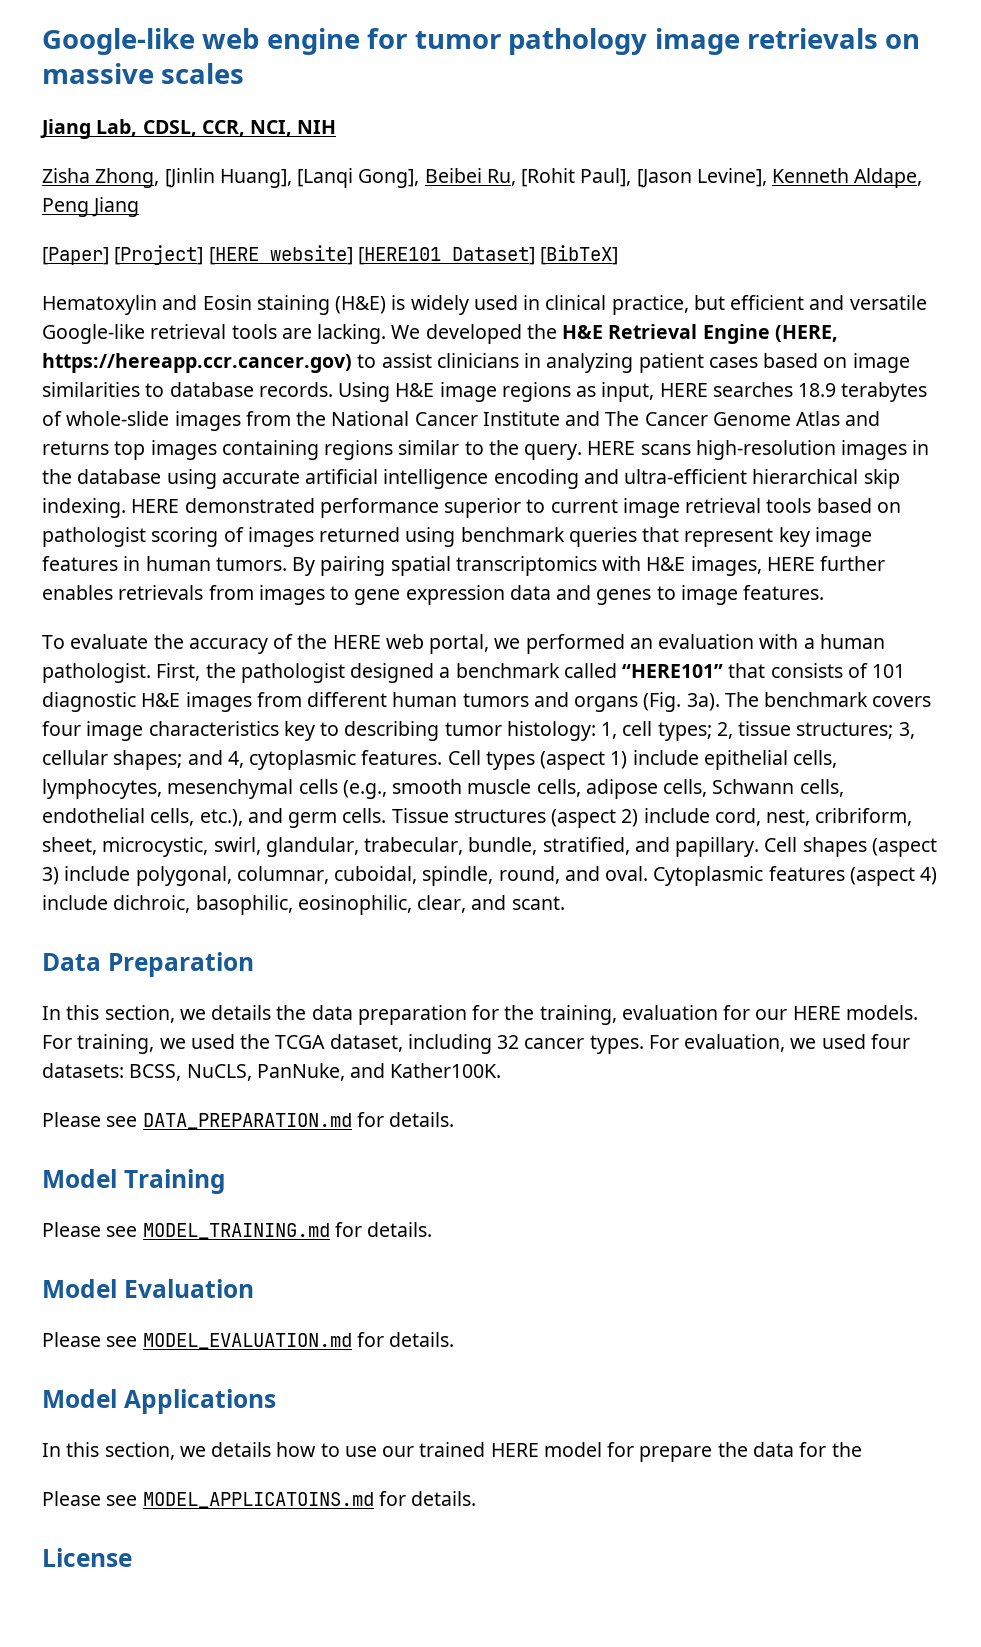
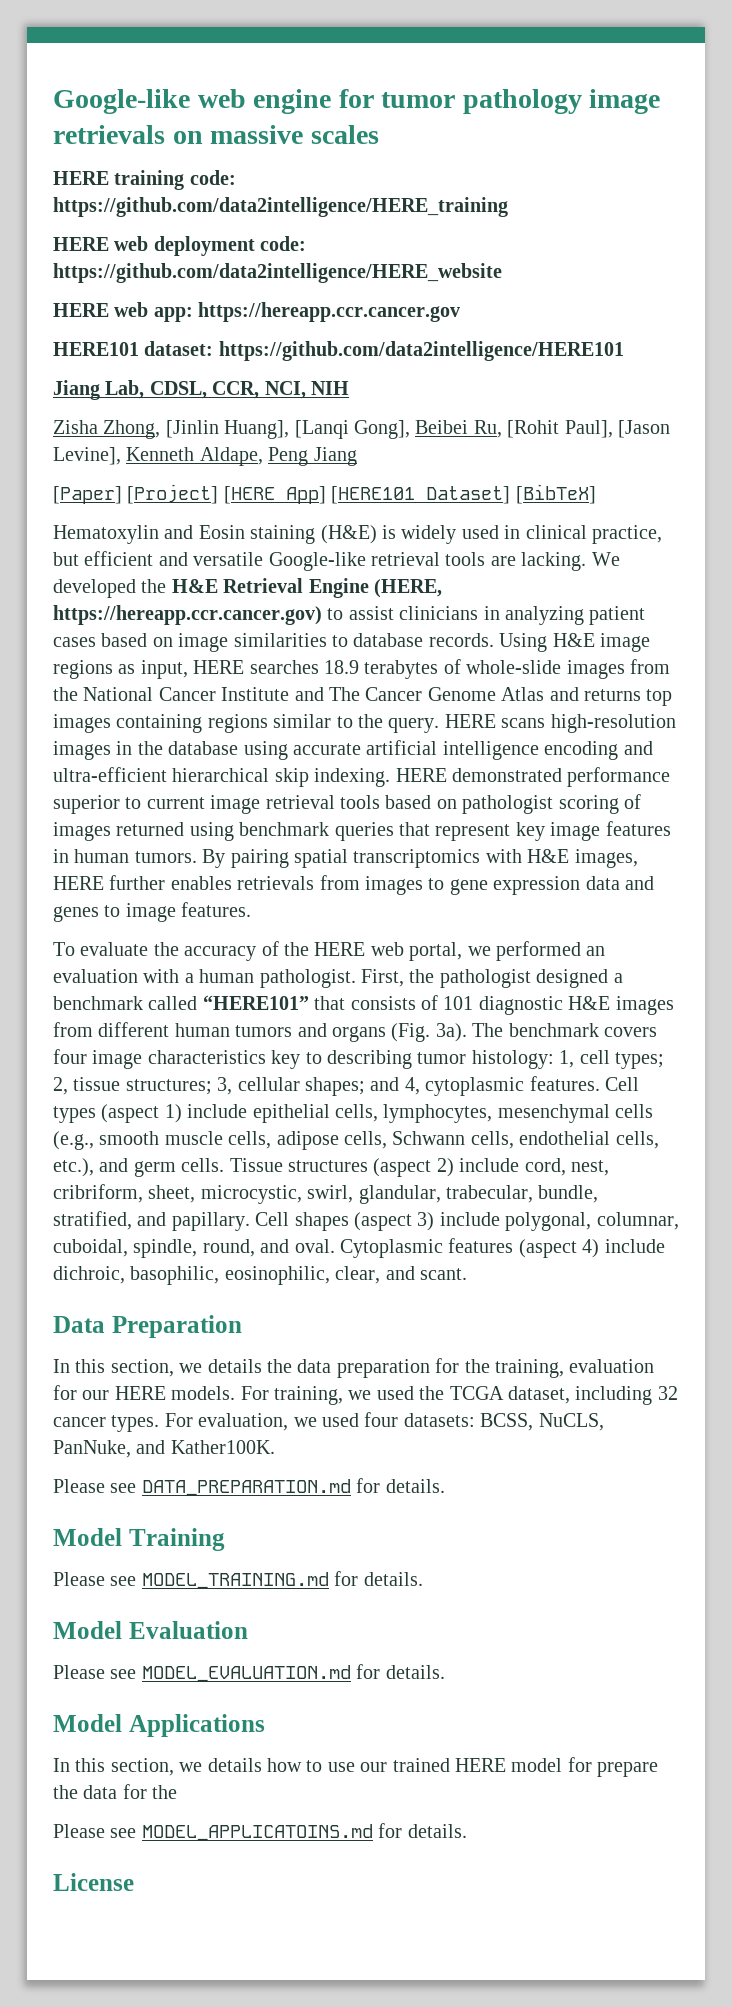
+ HERE training code: https://github.com/data2intelligence/HERE_training
+ HERE web deployment code: https://github.com/data2intelligence/HERE_website
+ HERE web app: https://hereapp.ccr.cancer.gov
+ HERE101 dataset: https://github.com/data2intelligence/HERE101
- [Paper] [Project] [HERE website] [HERE101 Dataset] [BibTeX]
+ [Paper] [Project] [HERE App] [HERE101 Dataset] [BibTeX]

